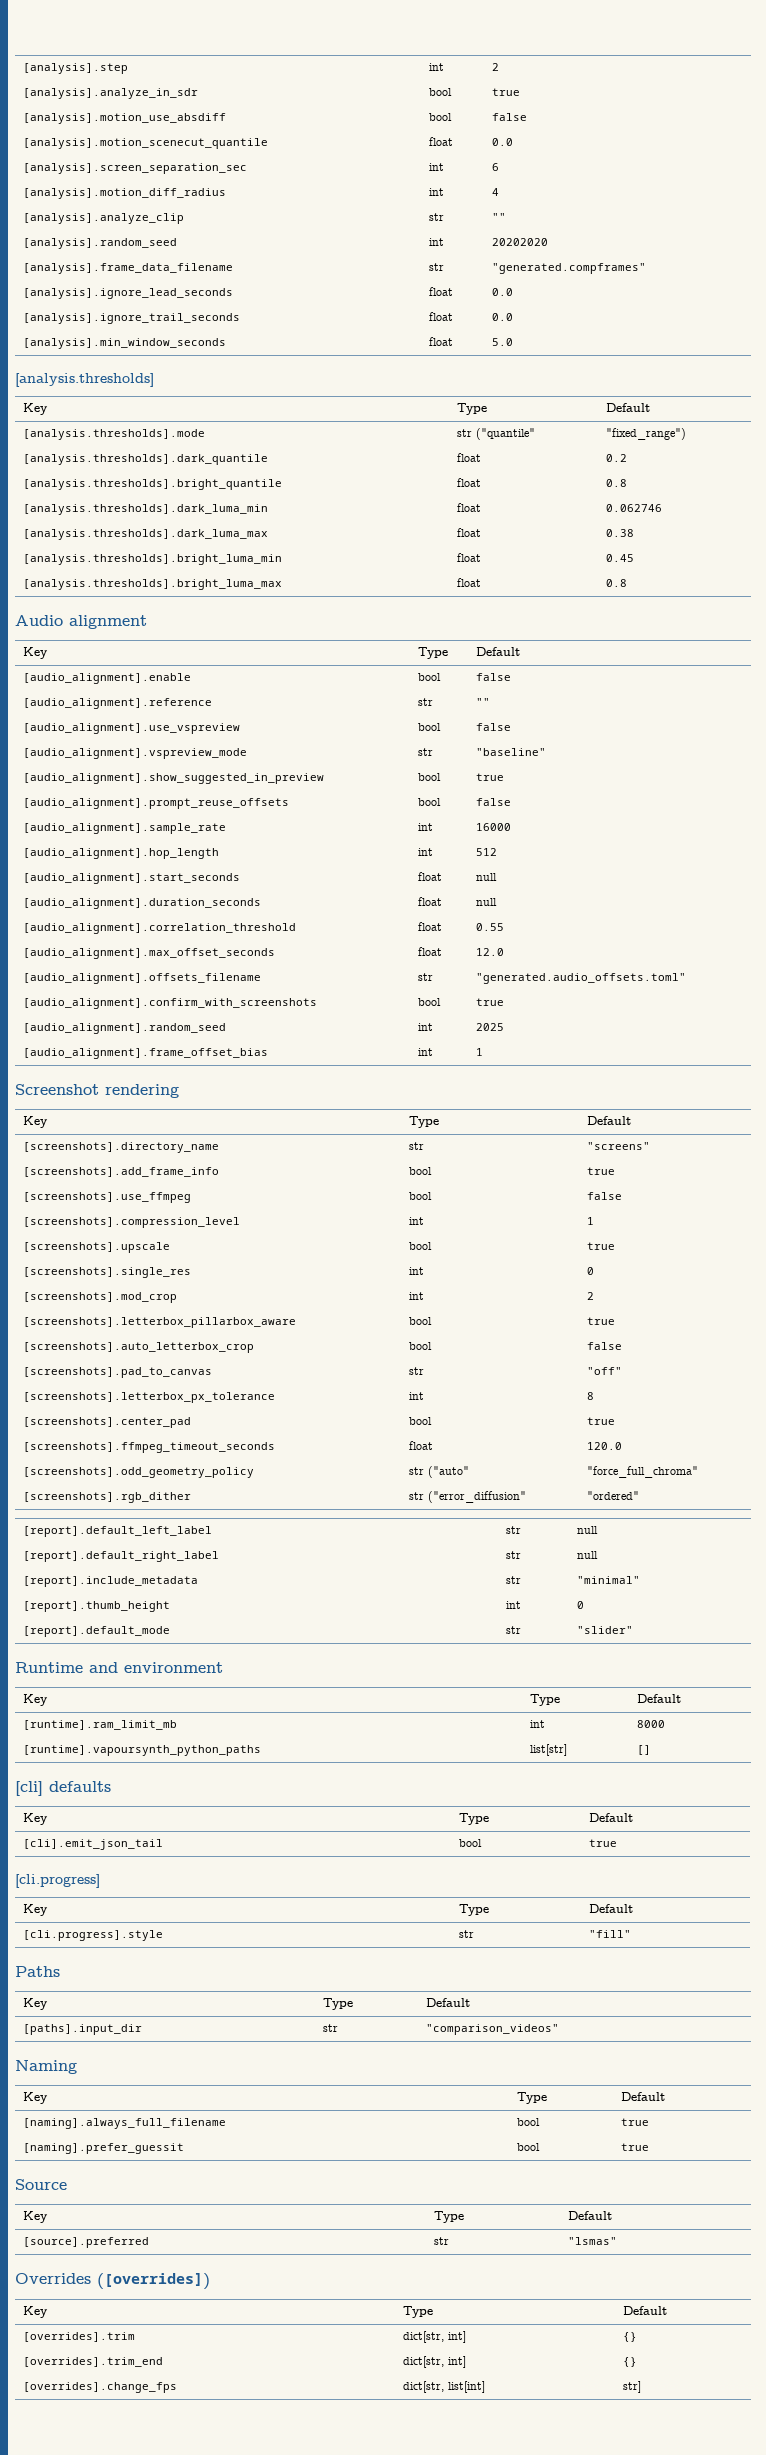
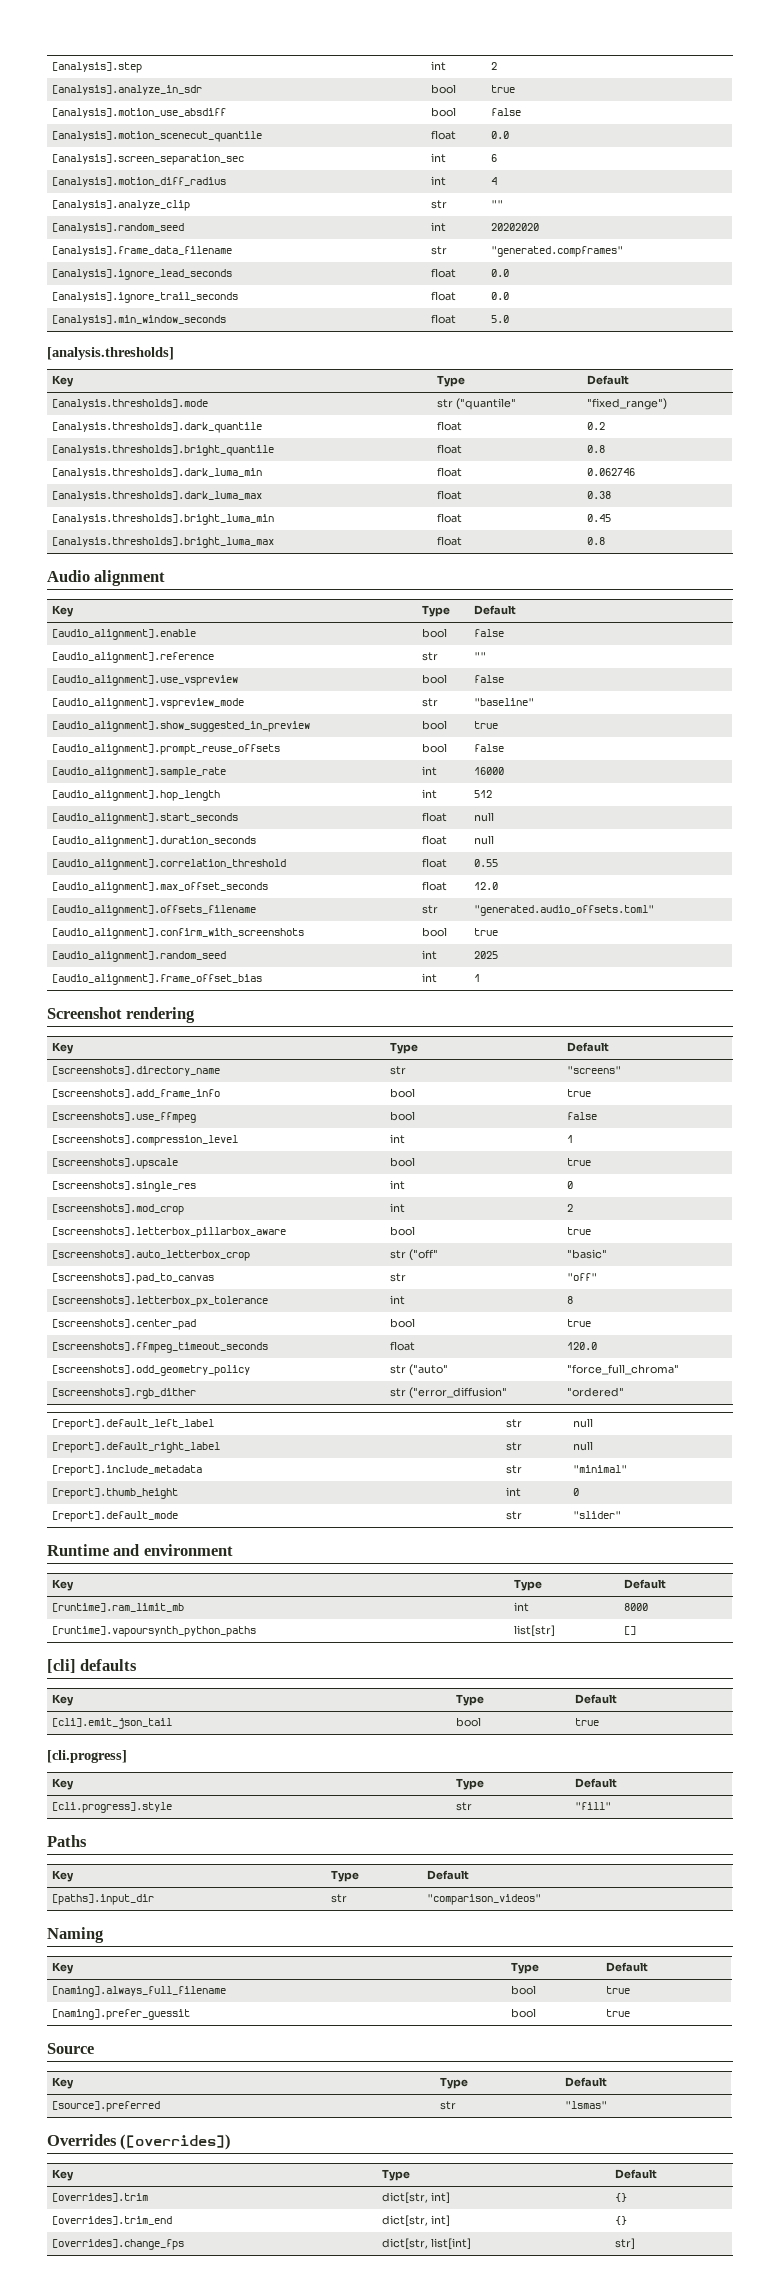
- [screenshots].auto_letterbox_crop | bool | false
+ [screenshots].auto_letterbox_crop | str ("off" | "basic"

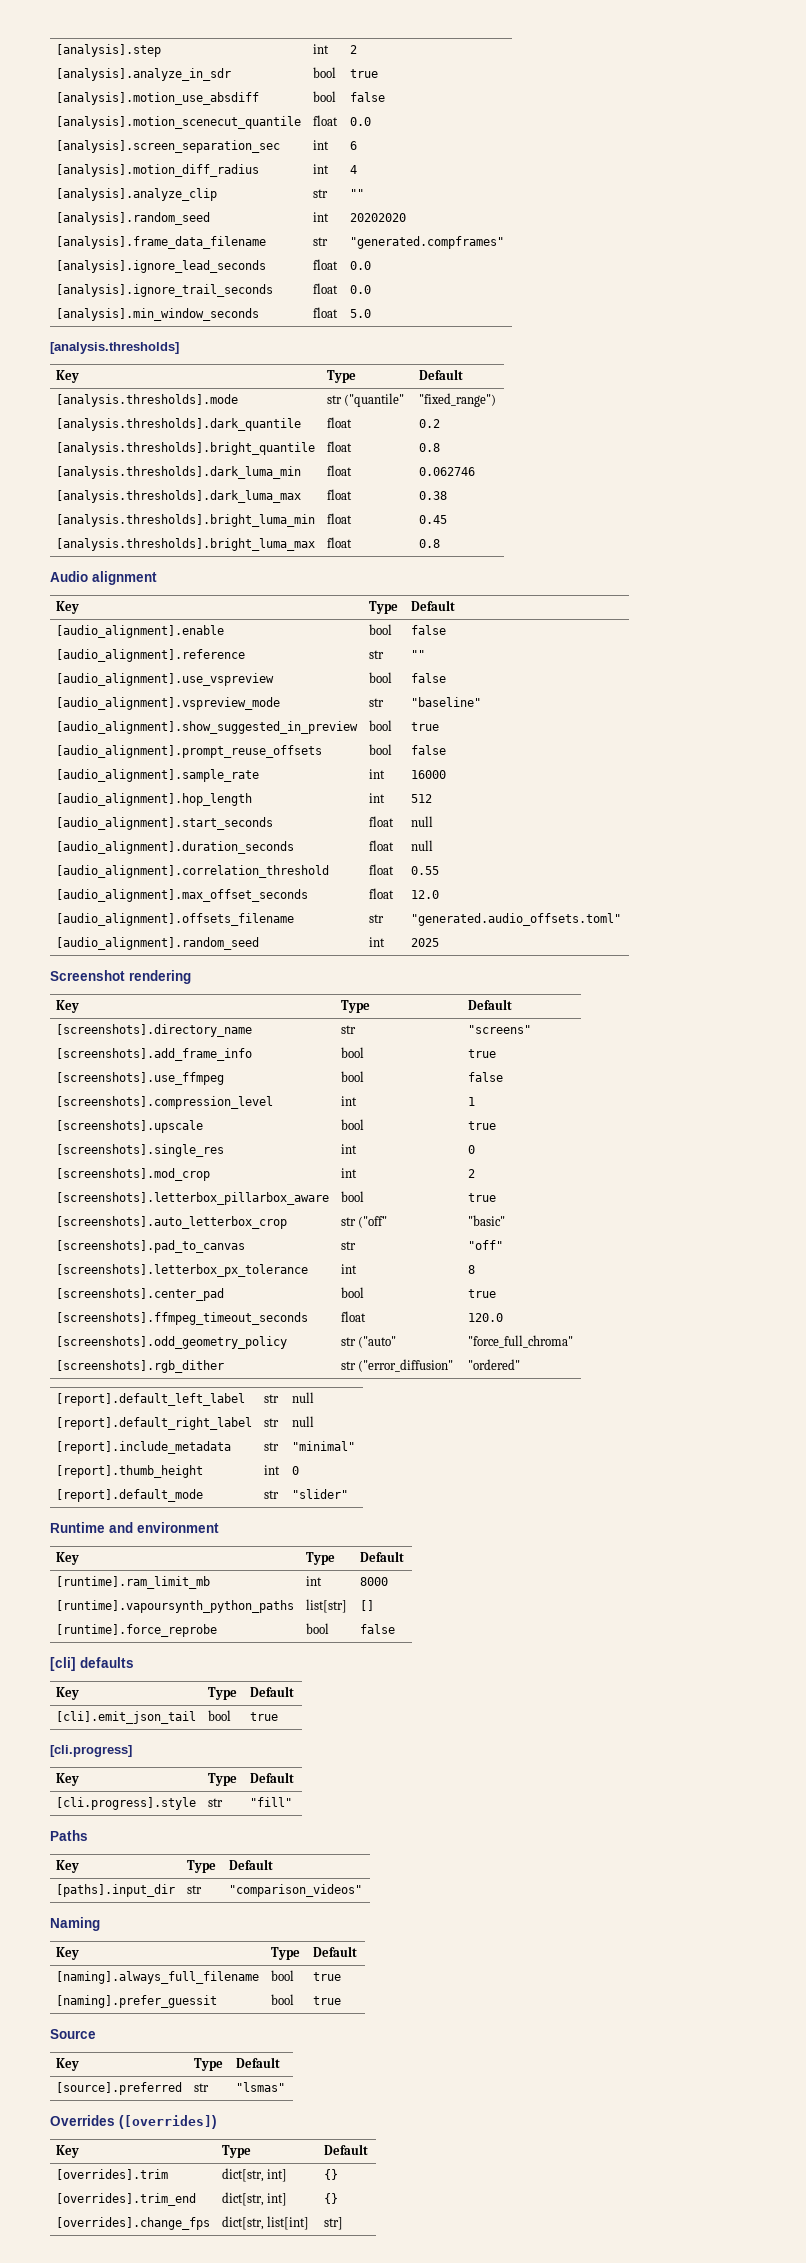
- [audio_alignment].confirm_with_screenshots | bool | true
- [audio_alignment].frame_offset_bias | int | 1
+ [runtime].force_reprobe | bool | false

